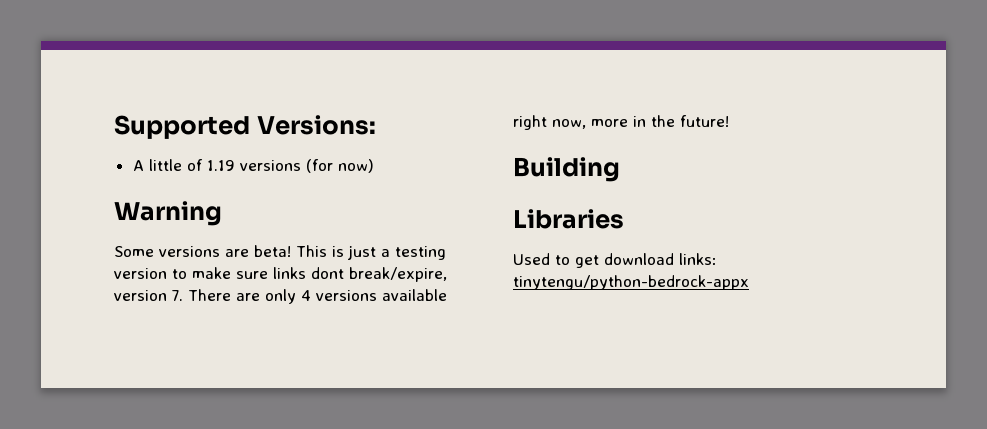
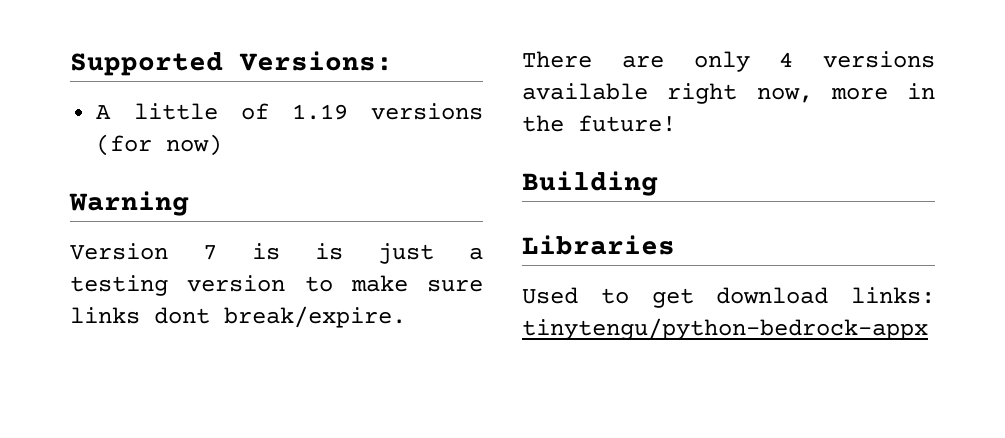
- Some versions are beta! This is just a testing version to make sure links dont break/expire, version 7. There are only 4 versions available right now, more in the future!
+ Version 7 is is just a testing version to make sure links dont break/expire. There are only 4 versions available right now, more in the future!

